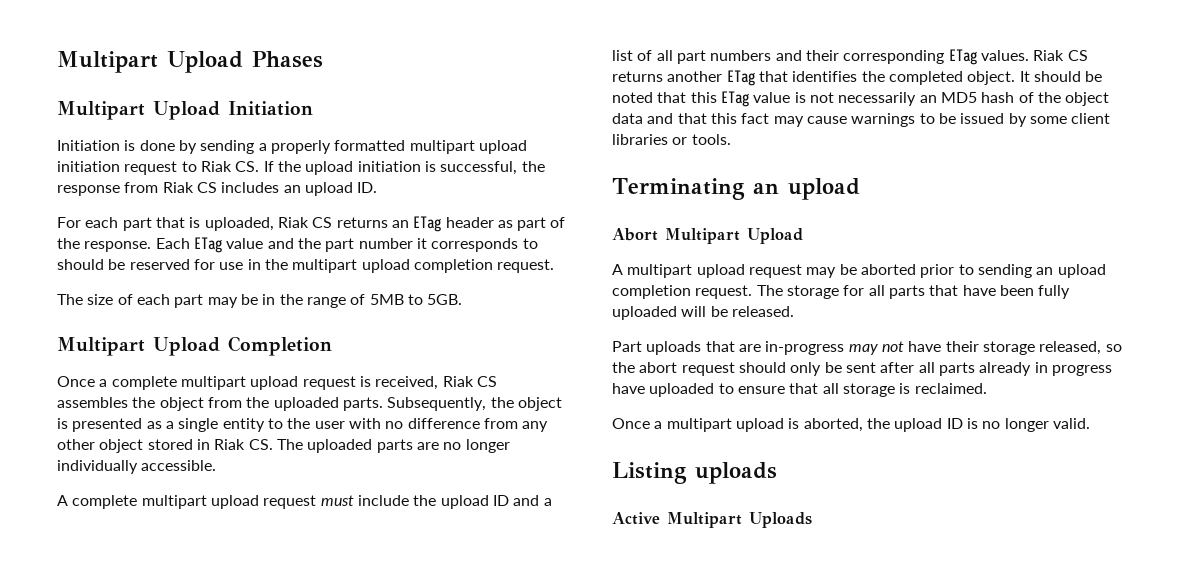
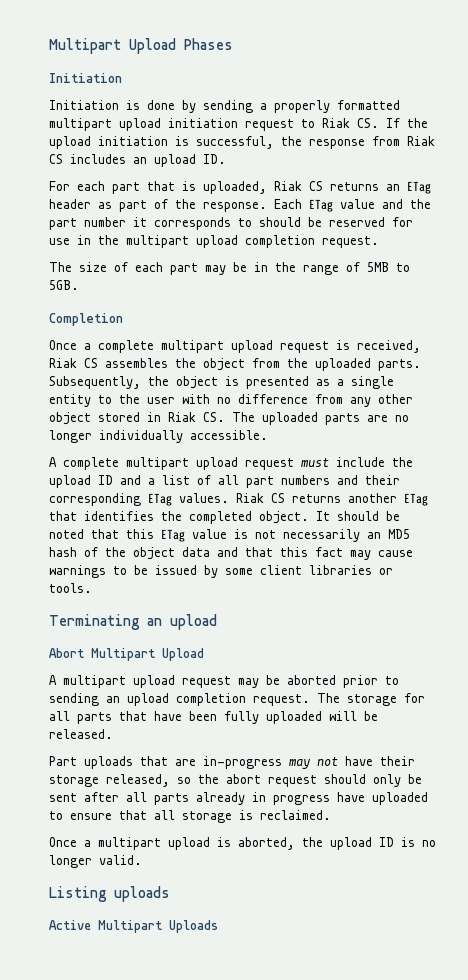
  Multipart Upload Phases
- Multipart Upload Initiation
+ Initiation
- Multipart Upload Completion
+ Completion

